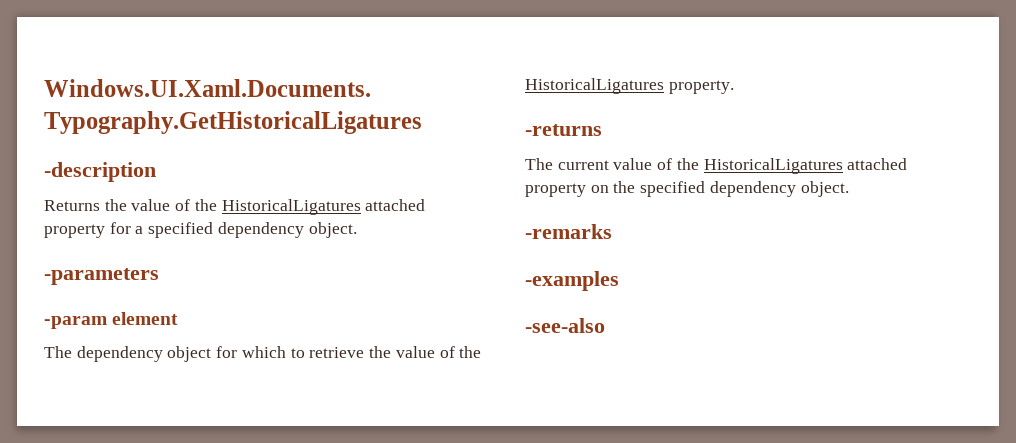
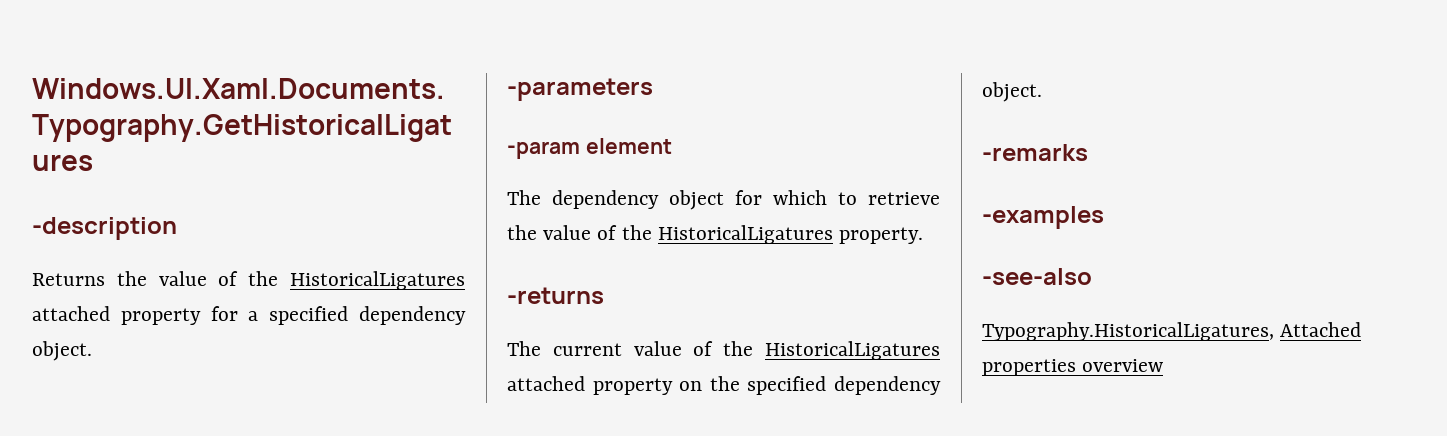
+ Typography.HistoricalLigatures, Attached properties overview

